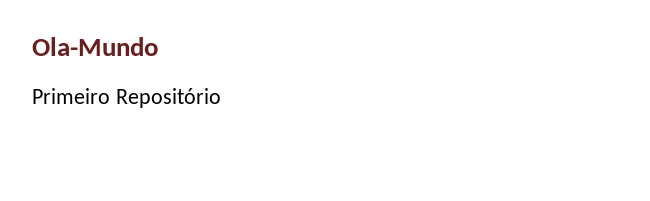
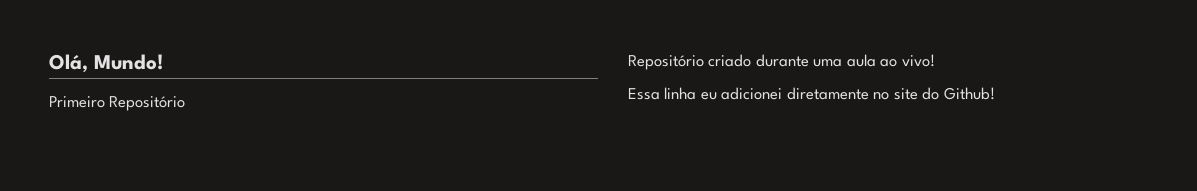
- Ola-Mundo
+ Olá, Mundo!
+ Repositório criado durante uma aula ao vivo!
+ Essa linha eu adicionei diretamente no site do Github!

